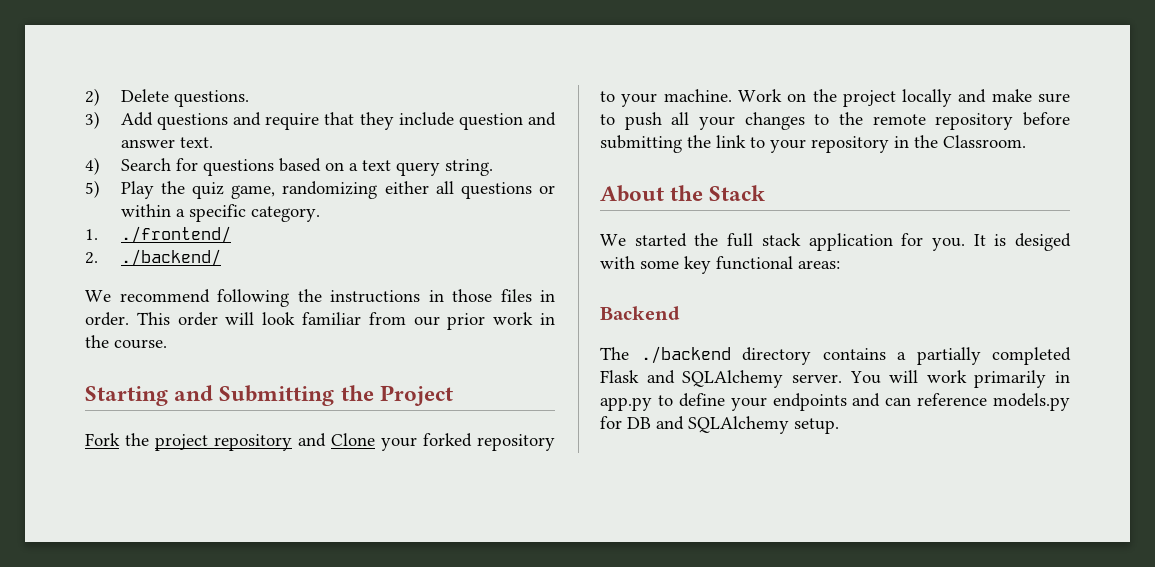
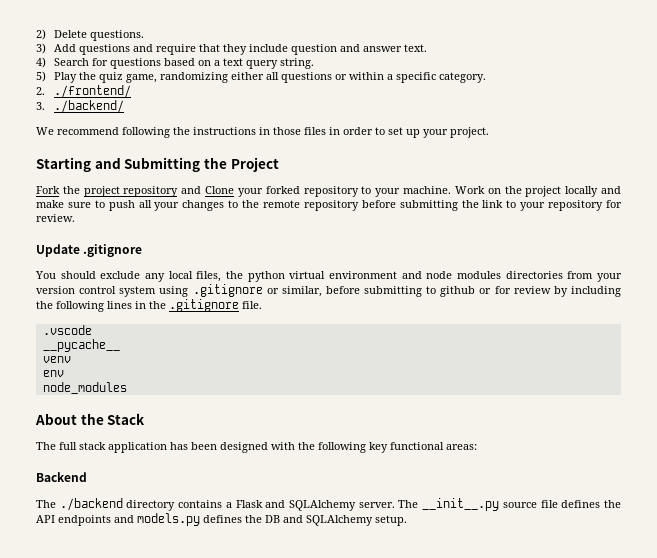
- 1. ./frontend/
+ 2. ./frontend/
- 2. ./backend/
+ 3. ./backend/
- We recommend following the instructions in those files in order. This order will look familiar from our prior work in the course.
+ We recommend following the instructions in those files in order to set up your project.
- Work on the project locally and make sure to push all your changes to the remote repository before submitting the link to your repository in the Classroom.
+ Work on the project locally and make sure to push all your changes to the remote repository before submitting the link to your repository for review.
+ Update .gitignore
+ You should exclude any local files, the python virtual environment and node modules directories from your version control system using .gitignore or similar, before submitting to github or for review by including the following lines in the .gitignore file.
+ .vscode
+ __pycache__
+ venv
+ env
+ node_modules
  About the Stack
- We started the full stack application for you. It is desiged with some key functional areas:
+ The full stack application has been designed with the following key functional areas:
- The ./backend directory contains a partially completed Flask and SQLAlchemy server.
+ The ./backend directory contains a Flask and SQLAlchemy server.
- You will work primarily in app.py to define your endpoints and can reference models.py for DB and SQLAlchemy setup.
+ The __init__.py source file defines the API endpoints and models.py defines the DB and SQLAlchemy setup.

